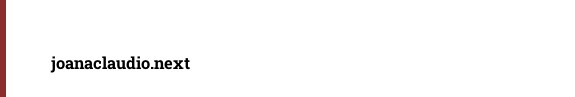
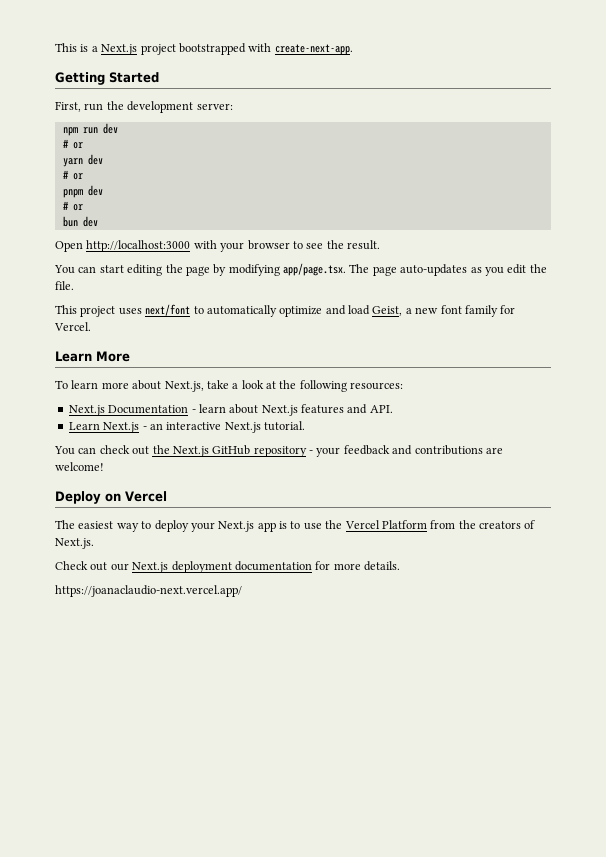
- joanaclaudio.next
+ This is a Next.js project bootstrapped with create-next-app.
+ Getting Started
+ First, run the development server:
+ npm run dev
+ # or
+ yarn dev
+ # or
+ pnpm dev
+ # or
+ bun dev
+ Open http://localhost:3000 with your browser to see the result.
+ You can start editing the page by modifying app/page.tsx. The page auto-updates as you edit the file.
+ This project uses next/font to automatically optimize and load Geist, a new font family for Vercel.
+ Learn More
+ To learn more about Next.js, take a look at the following resources:
+ Next.js Documentation - learn about Next.js features and API.
+ Learn Next.js - an interactive Next.js tutorial.
+ You can check out the Next.js GitHub repository - your feedback and contributions are welcome!
+ Deploy on Vercel
+ The easiest way to deploy your Next.js app is to use the Vercel Platform from the creators of Next.js.
+ Check out our Next.js deployment documentation for more details.
+ https://joanaclaudio-next.vercel.app/

